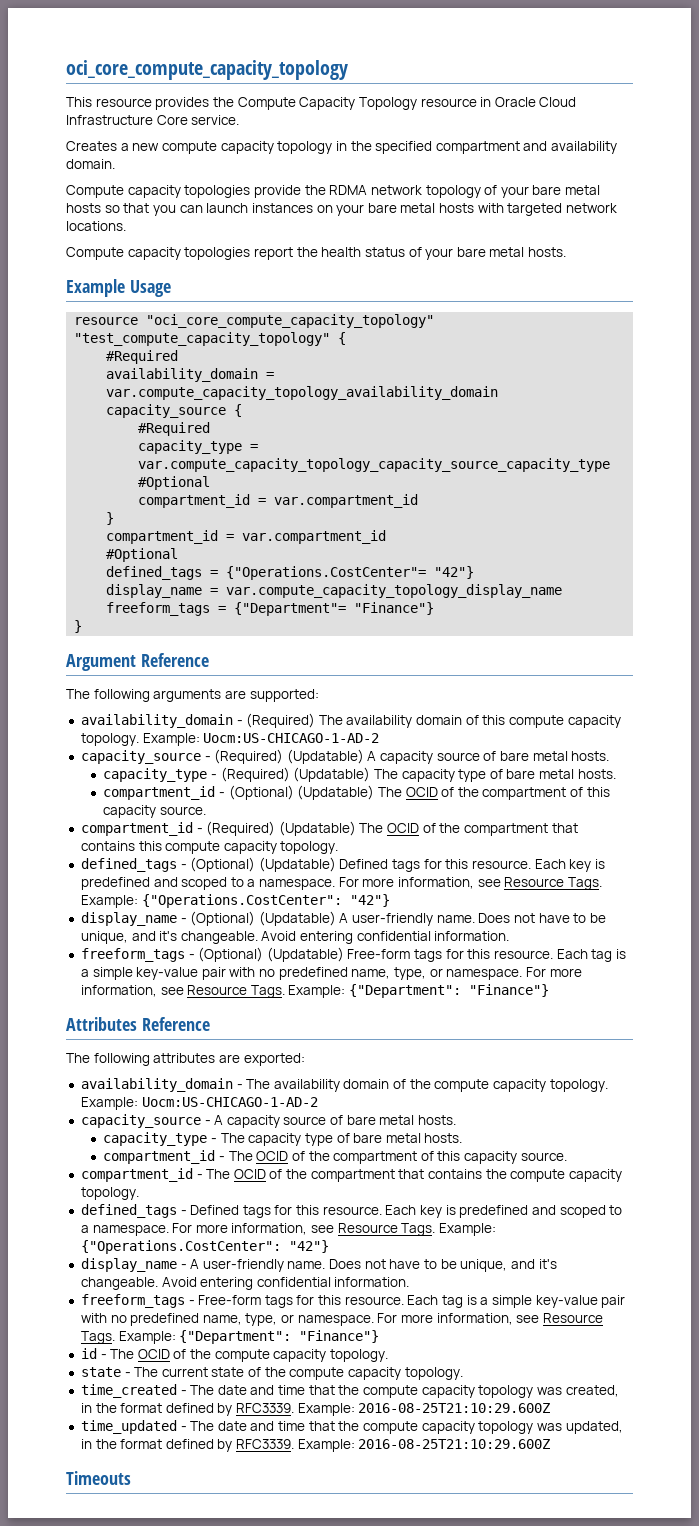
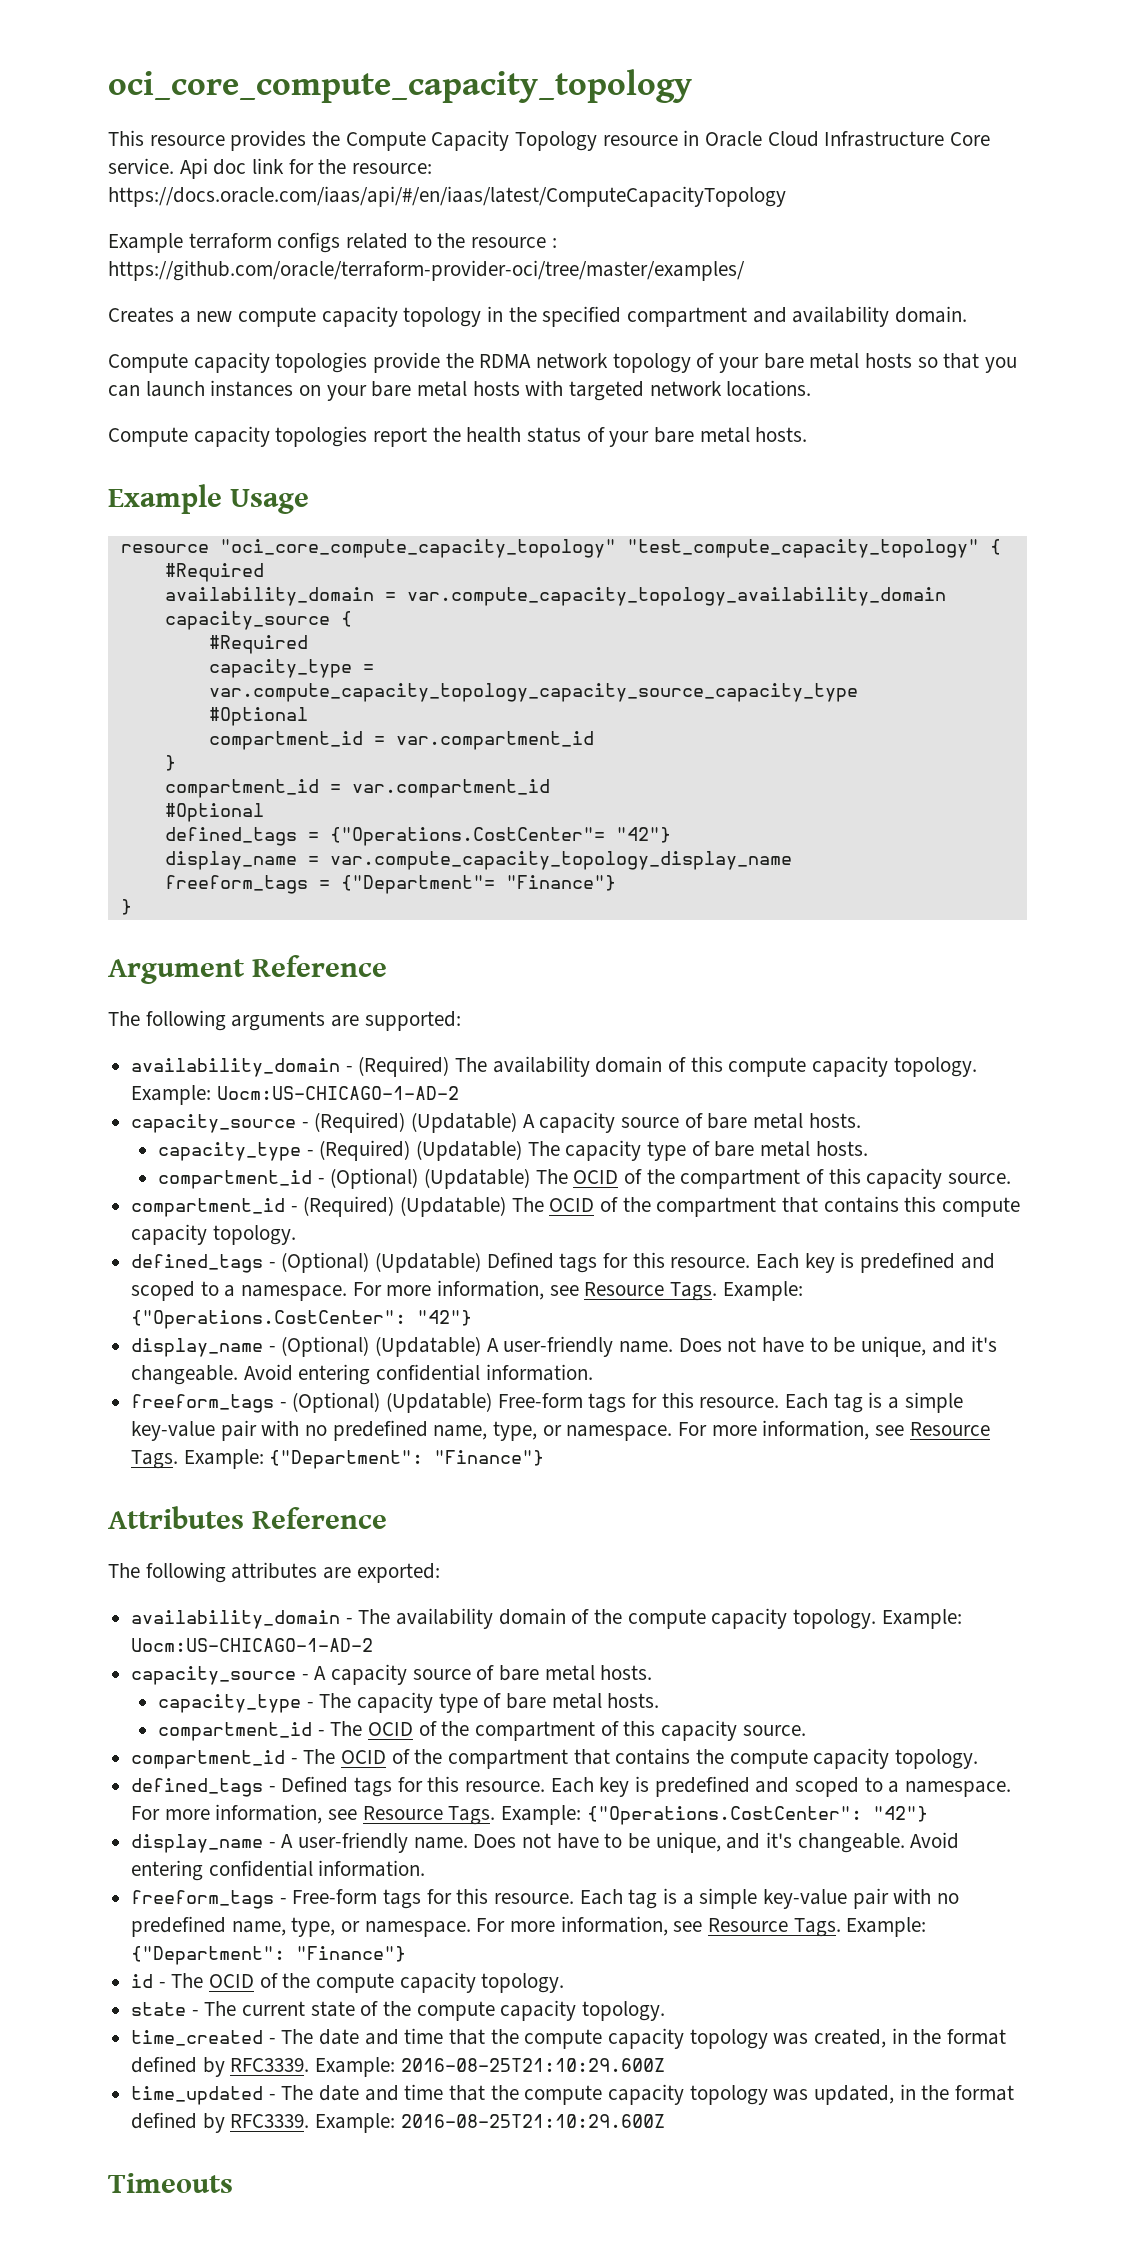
+ Api doc link for the resource: https://docs.oracle.com/iaas/api/#/en/iaas/latest/ComputeCapacityTopology
+ Example terraform configs related to the resource : https://github.com/oracle/terraform-provider-oci/tree/master/examples/

